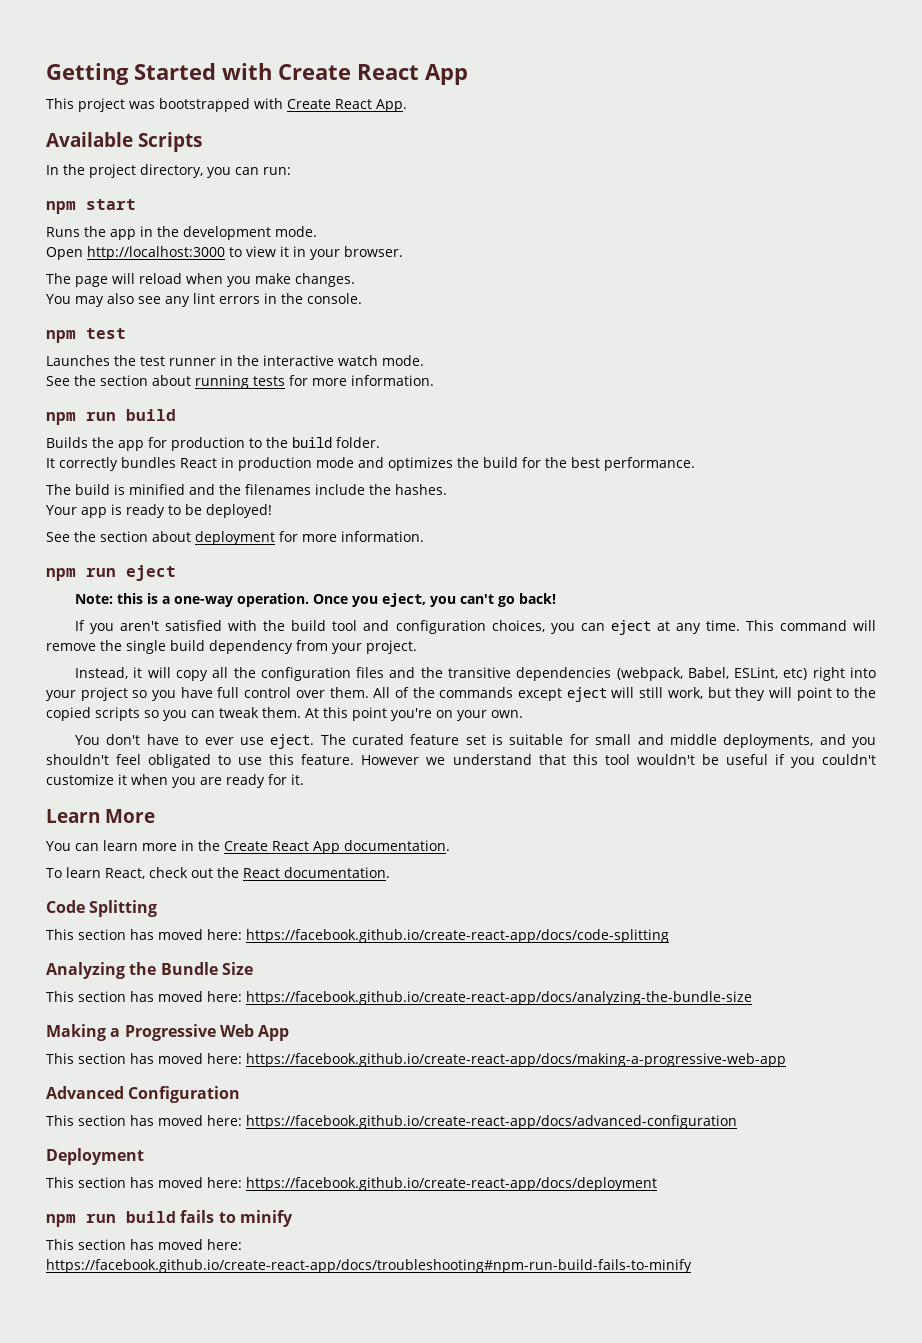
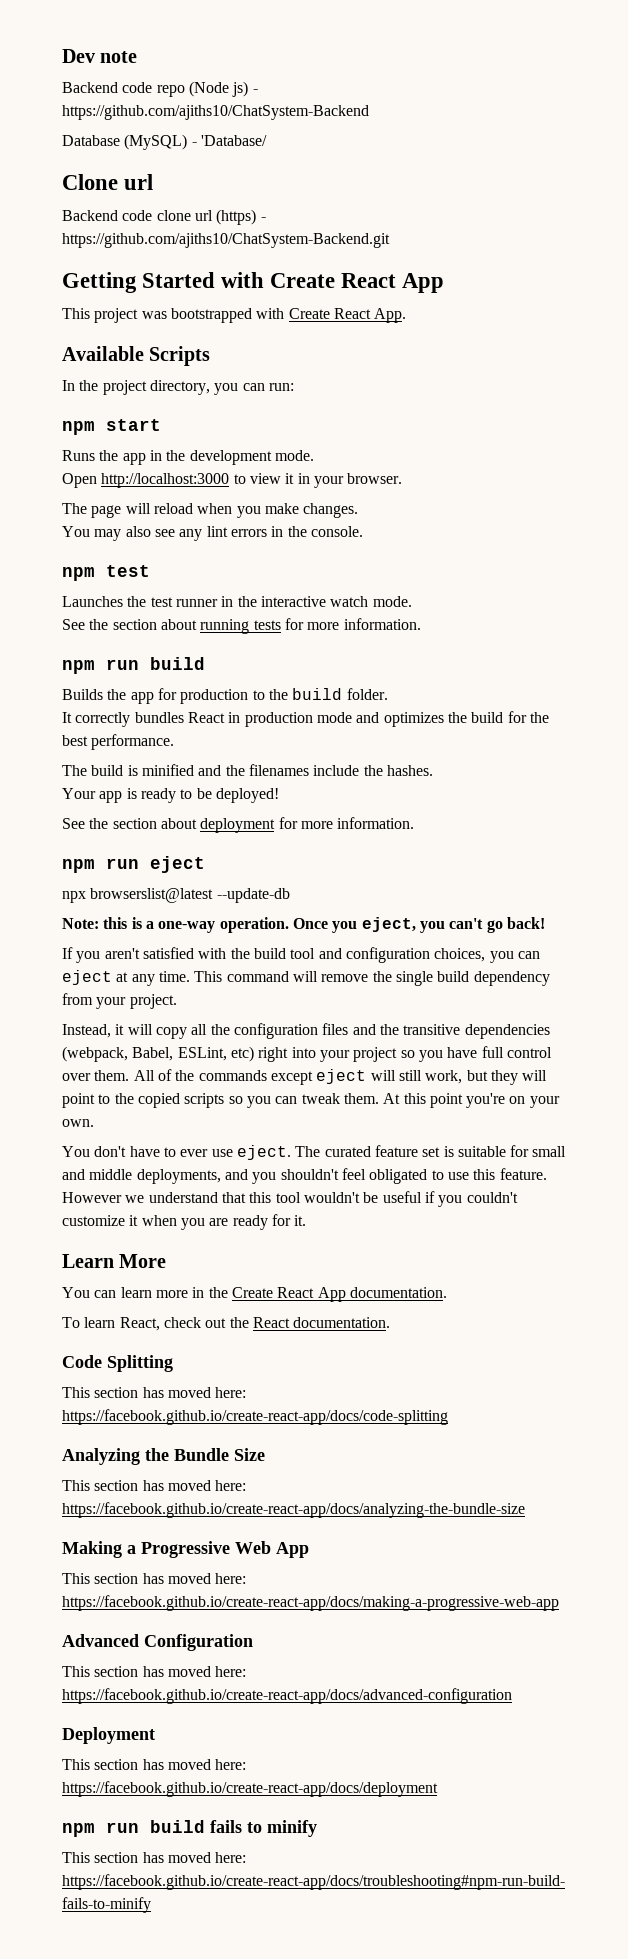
+ Dev note
+ Backend code repo (Node js) - https://github.com/ajiths10/ChatSystem-Backend
+ Database (MySQL) - 'Database/
+ Clone url
+ Backend code clone url (https) - https://github.com/ajiths10/ChatSystem-Backend.git
+ npx browserslist@latest --update-db

